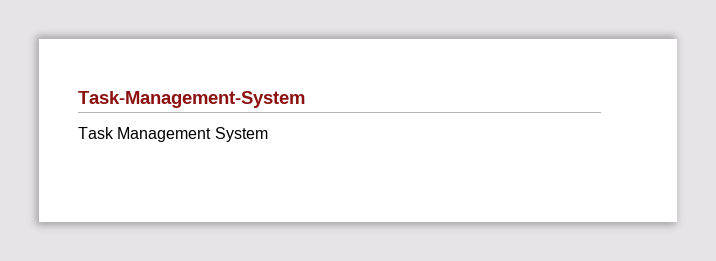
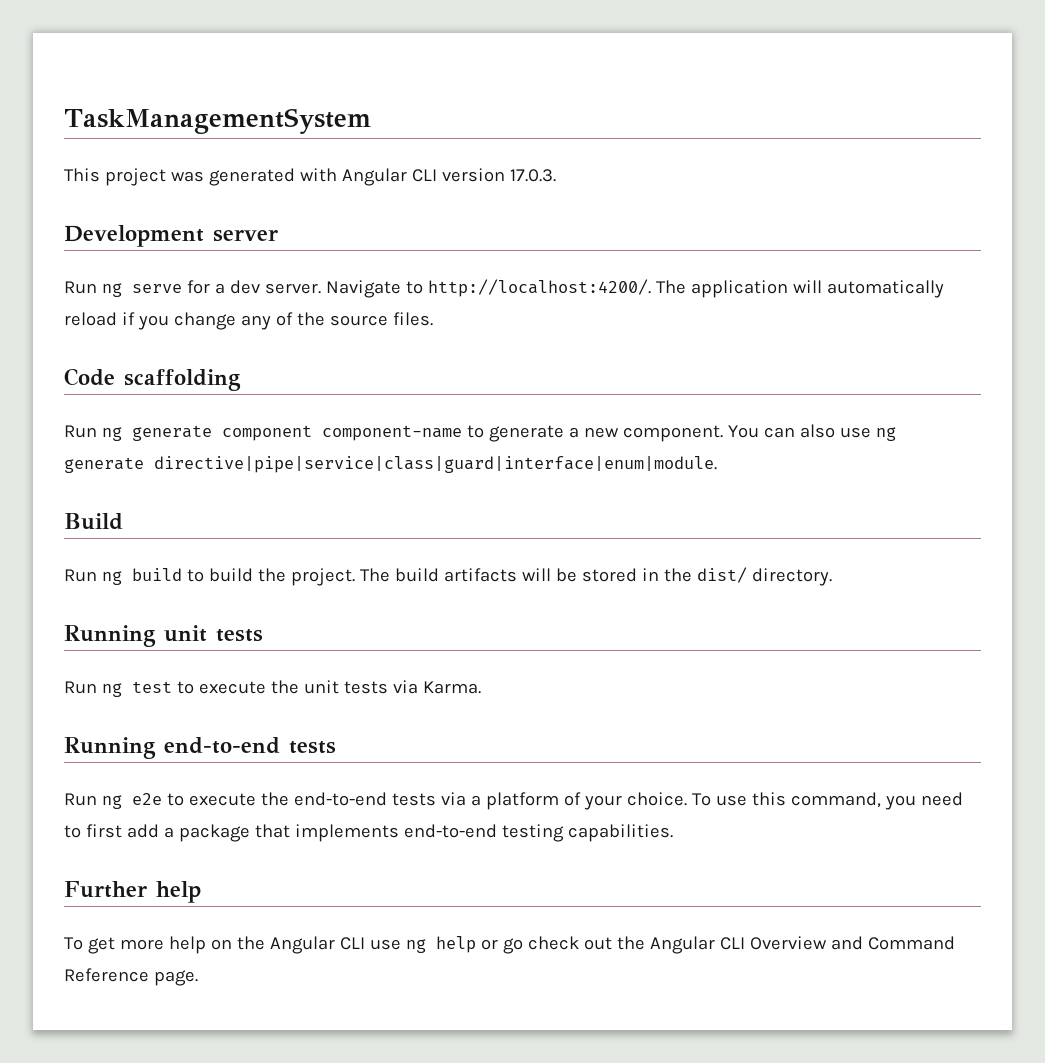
- Task-Management-System
- Task Management System
+ TaskManagementSystem
+ This project was generated with Angular CLI version 17.0.3.
+ Development server
+ Run ng serve for a dev server. Navigate to http://localhost:4200/. The application will automatically reload if you change any of the source files.
+ Code scaffolding
+ Run ng generate component component-name to generate a new component. You can also use ng generate directive|pipe|service|class|guard|interface|enum|module.
+ Build
+ Run ng build to build the project. The build artifacts will be stored in the dist/ directory.
+ Running unit tests
+ Run ng test to execute the unit tests via Karma.
+ Running end-to-end tests
+ Run ng e2e to execute the end-to-end tests via a platform of your choice. To use this command, you need to first add a package that implements end-to-end testing capabilities.
+ Further help
+ To get more help on the Angular CLI use ng help or go check out the Angular CLI Overview and Command Reference page.

